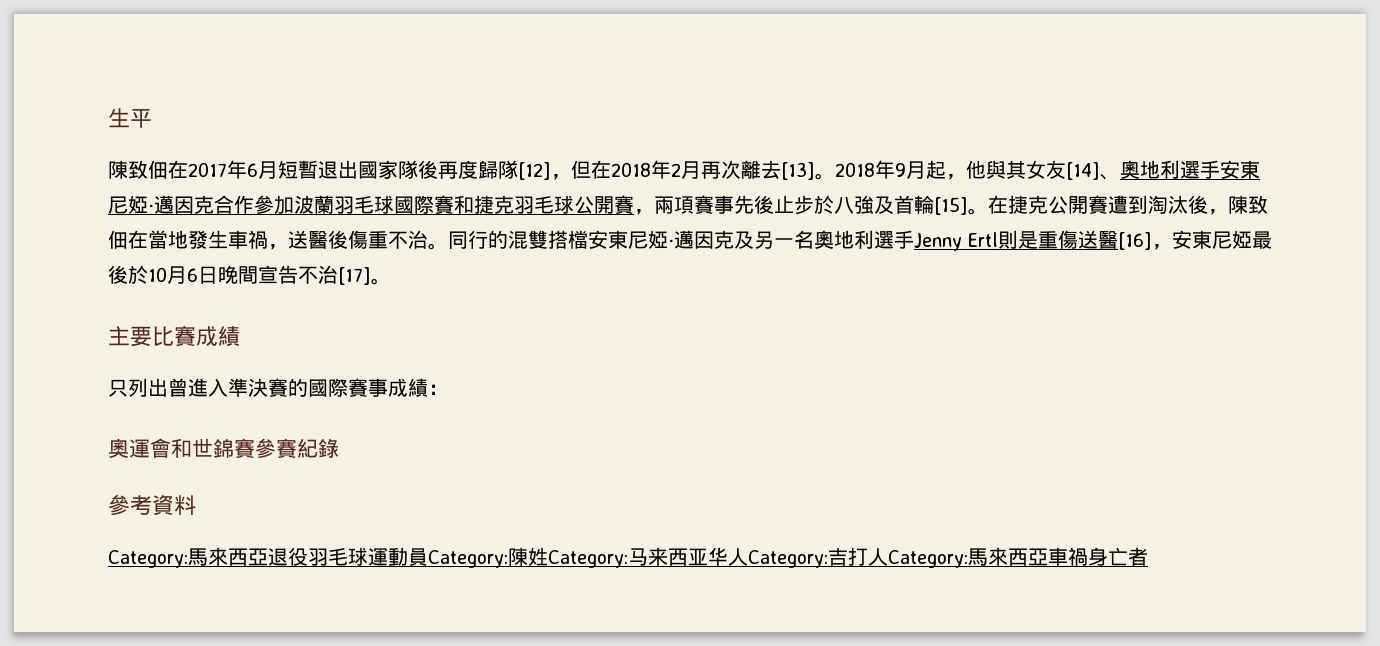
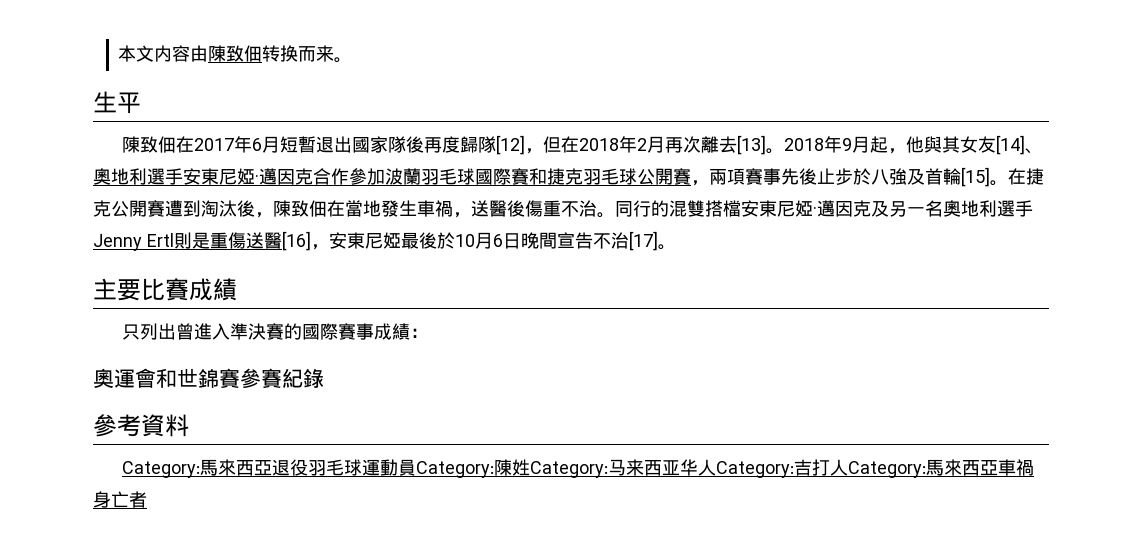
+ 本文内容由陳致佃转换而来。

